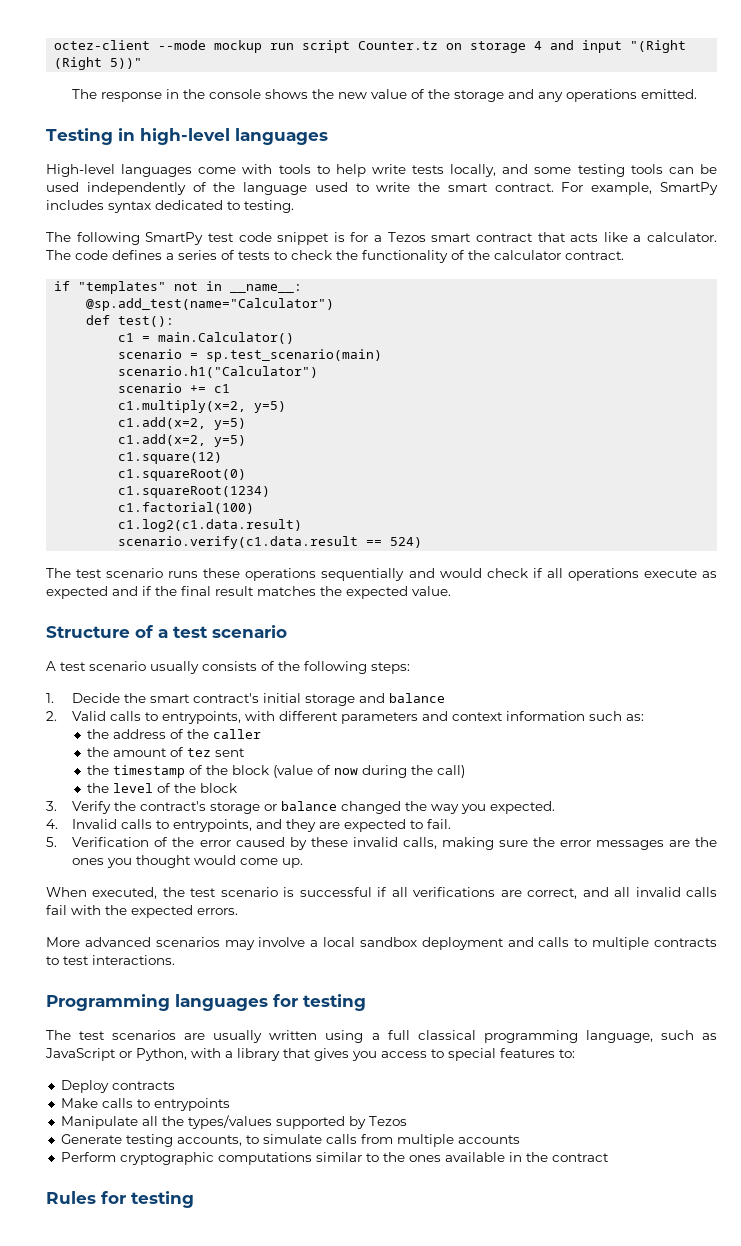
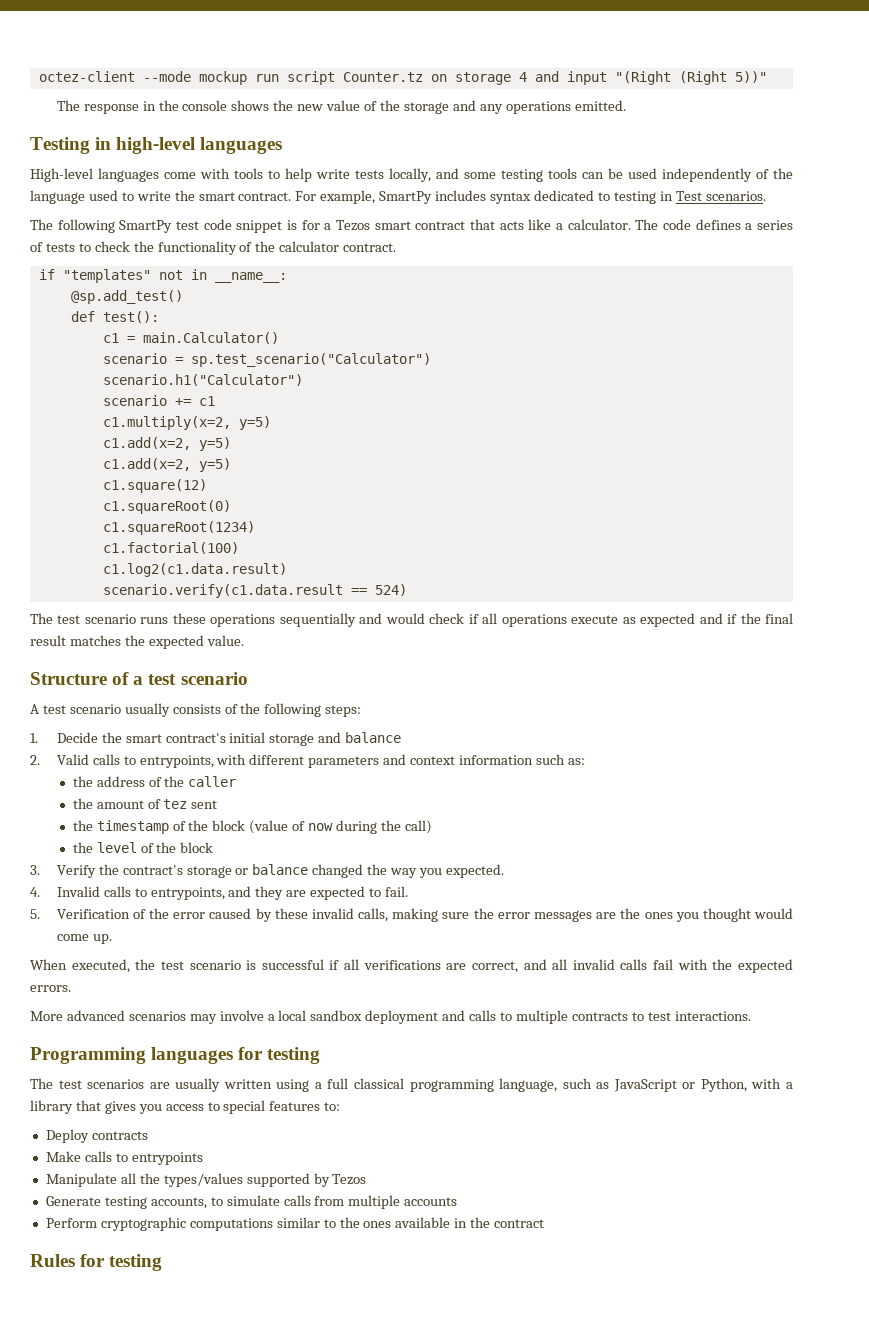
- For example, SmartPy includes syntax dedicated to testing.
+ For example, SmartPy includes syntax dedicated to testing in Test scenarios.
- @sp.add_test(name="Calculator")
+ @sp.add_test()
- scenario = sp.test_scenario(main)
+ scenario = sp.test_scenario("Calculator")

